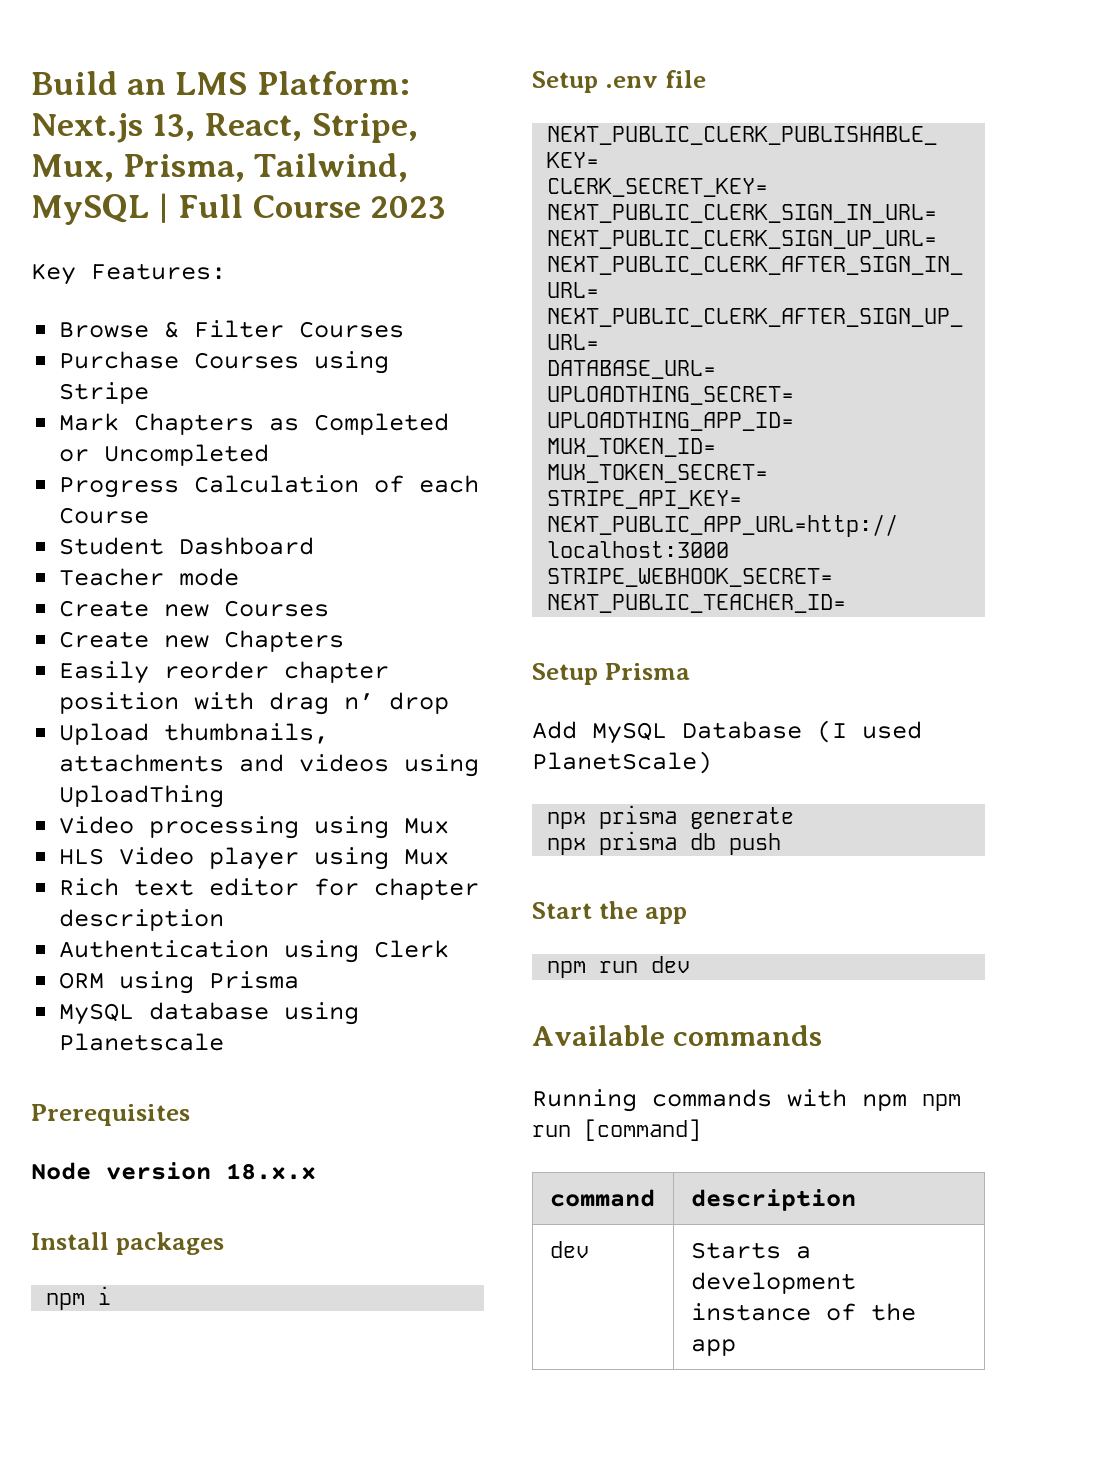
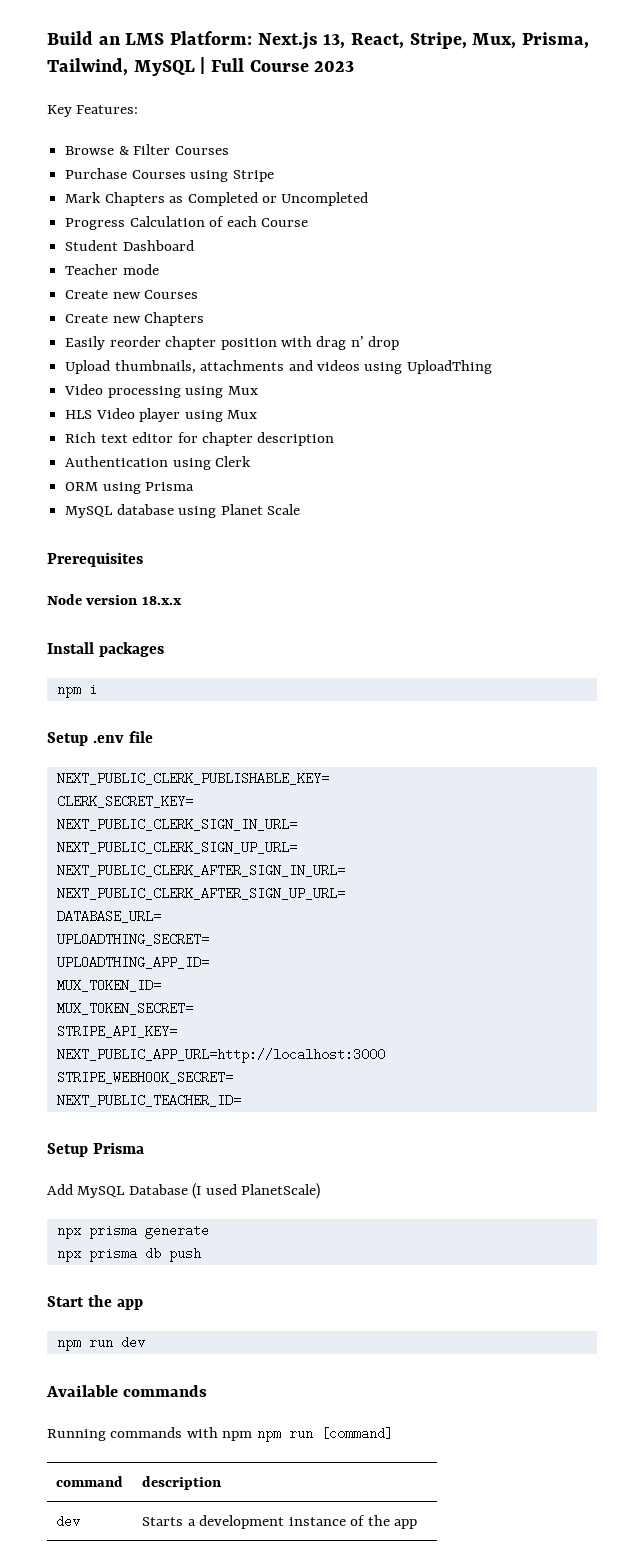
- MySQL database using Planetscale
+ MySQL database using Planet Scale

